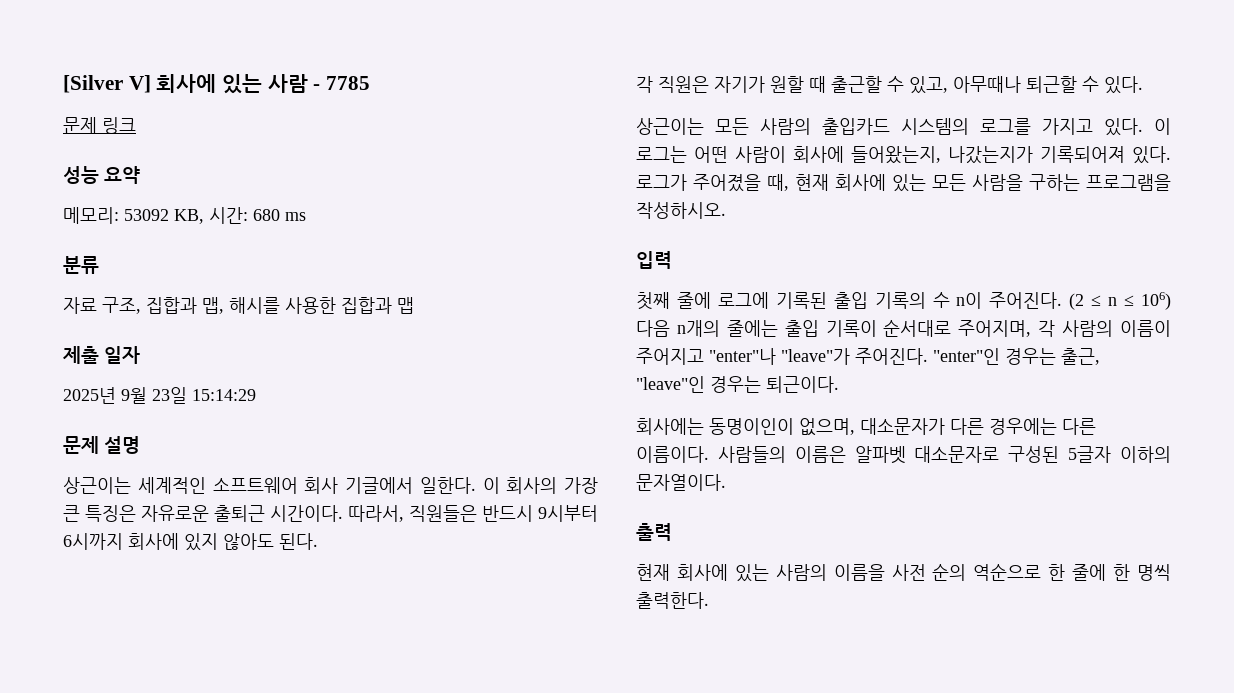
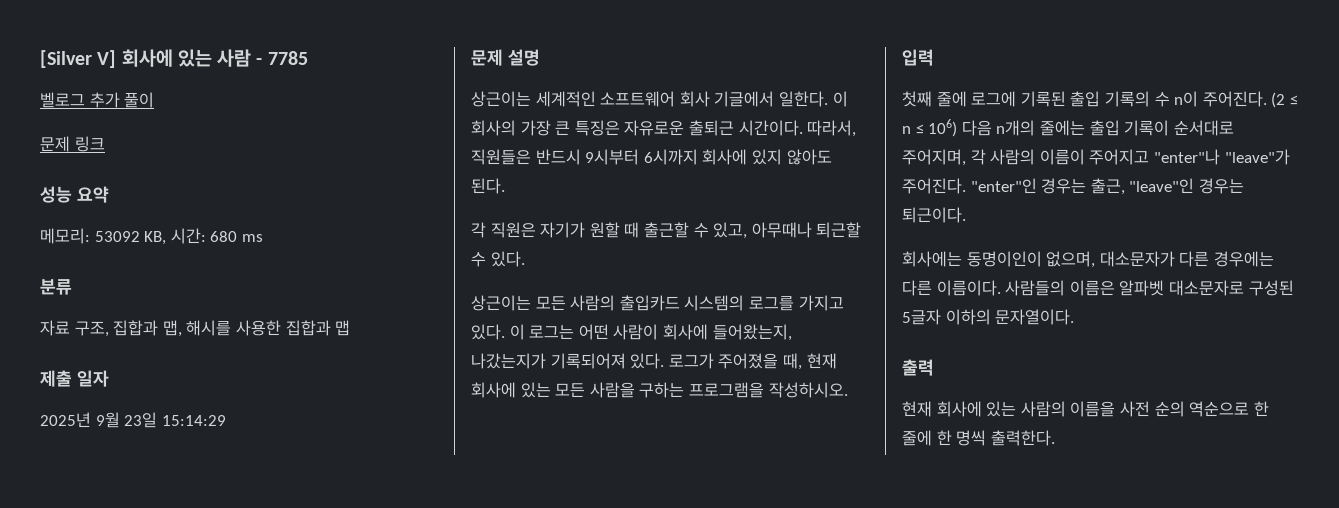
+ 벨로그 추가 풀이

